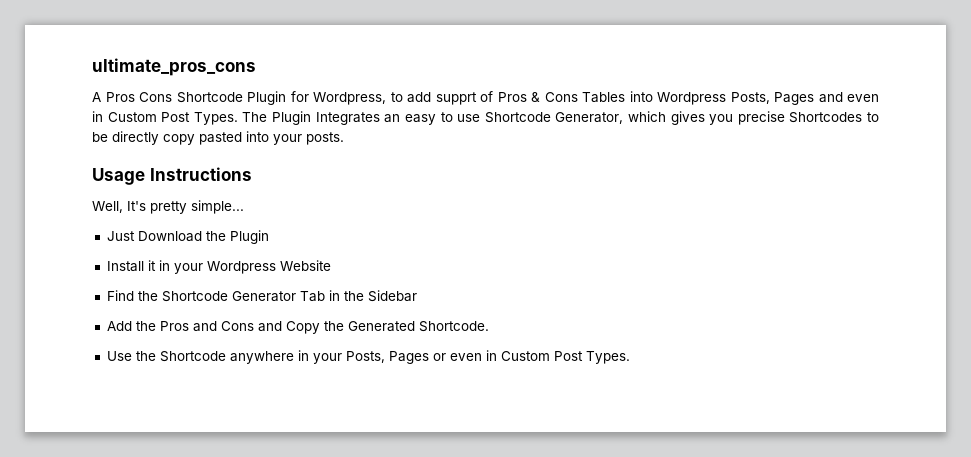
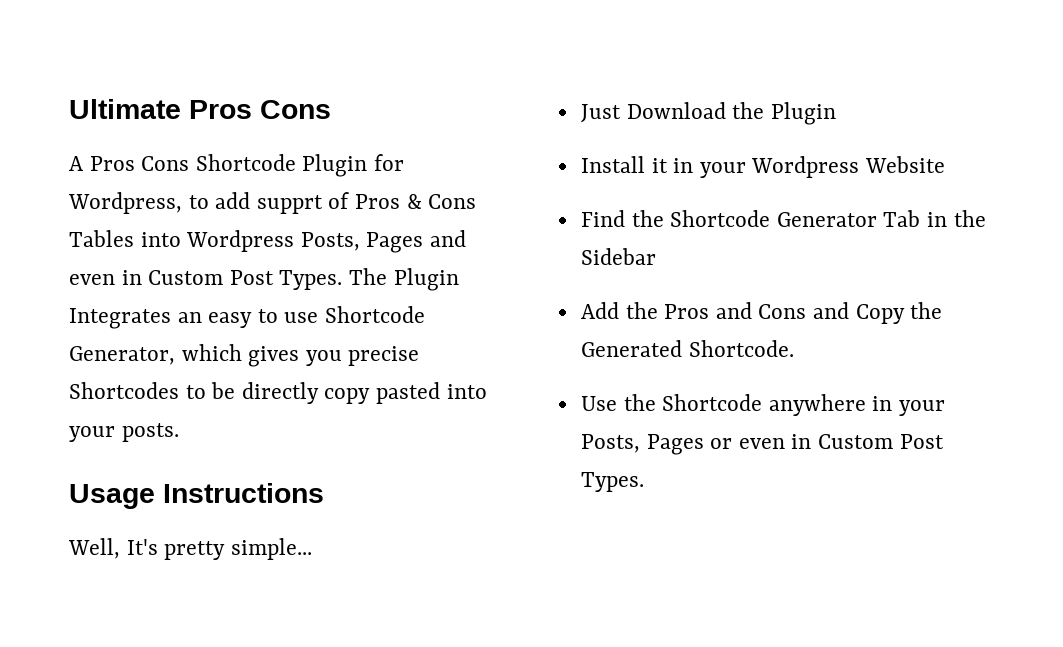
- ultimate_pros_cons
+ Ultimate Pros Cons

